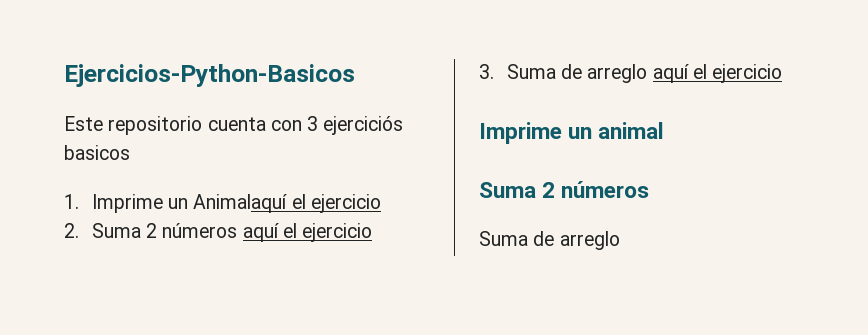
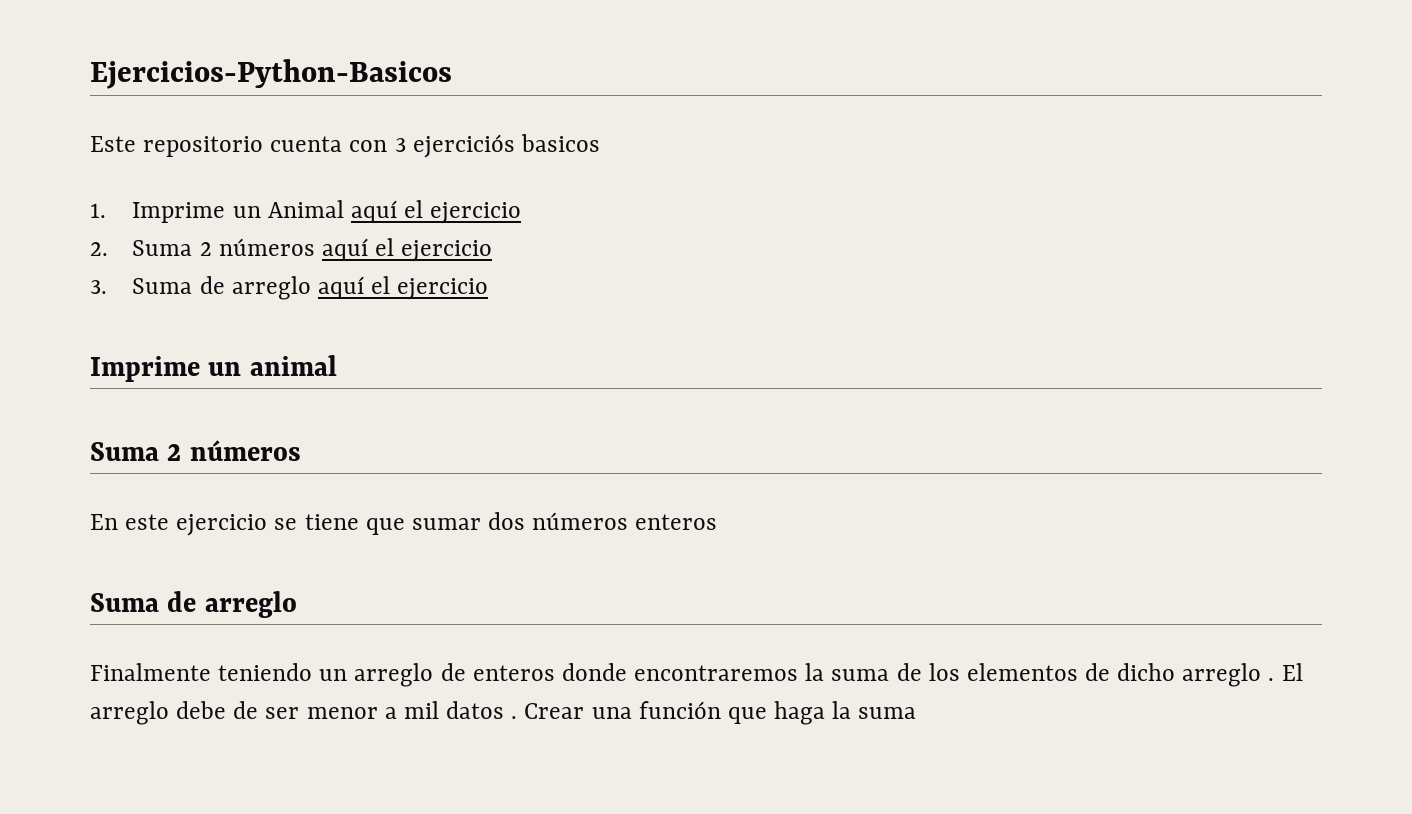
- 1. Imprime un Animalaquí el ejercicio
+ 1. Imprime un Animal aquí el ejercicio
  Imprime un animal
  Suma 2 números
+ En este ejercicio se tiene que sumar dos números enteros
  Suma de arreglo
+ Finalmente teniendo un arreglo de enteros donde encontraremos la suma de los elementos de dicho arreglo . El arreglo debe de ser menor a mil datos . Crear una función que haga la suma

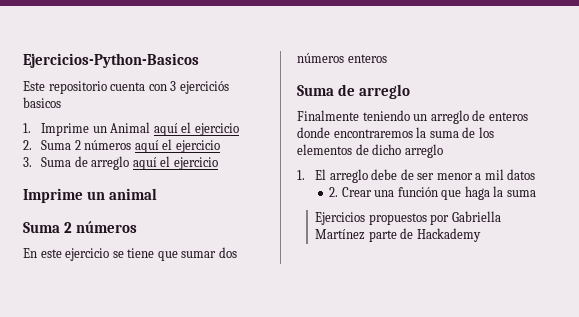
- Finalmente teniendo un arreglo de enteros donde encontraremos la suma de los elementos de dicho arreglo . El arreglo debe de ser menor a mil datos . Crear una función que haga la suma
+ Finalmente teniendo un arreglo de enteros donde encontraremos la suma de los elementos de dicho arreglo
+ 1. El arreglo debe de ser menor a mil datos
+ 2. Crear una función que haga la suma
+ Ejercicios propuestos por Gabriella Martínez parte de Hackademy

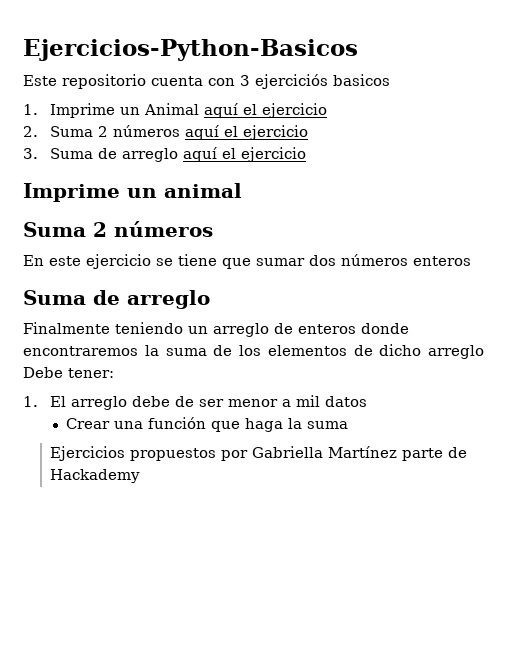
- Finalmente teniendo un arreglo de enteros donde encontraremos la suma de los elementos de dicho arreglo
+ Finalmente teniendo un arreglo de enteros donde encontraremos la suma de los elementos de dicho arreglo Debe tener:
- 2. Crear una función que haga la suma
+ Crear una función que haga la suma

